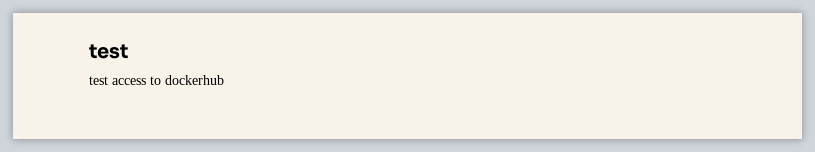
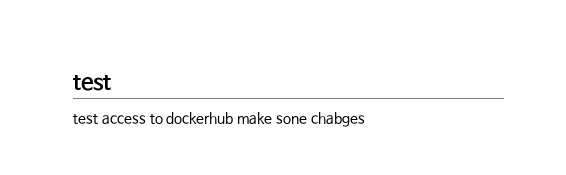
- test access to dockerhub
+ test access to dockerhub make sone chabges

